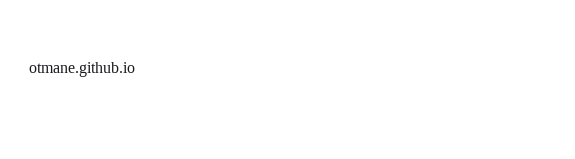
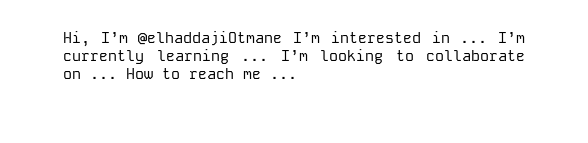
- otmane.github.io
+ Hi, I’m @elhaddajiOtmane I’m interested in ... I’m currently learning ... I’m looking to collaborate on ... How to reach me ...

